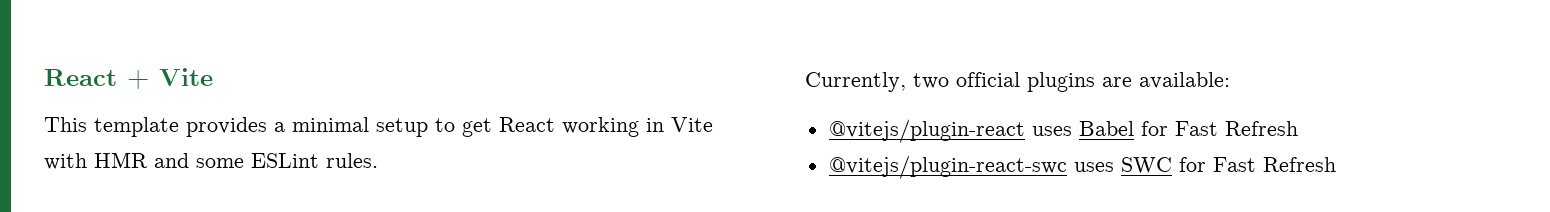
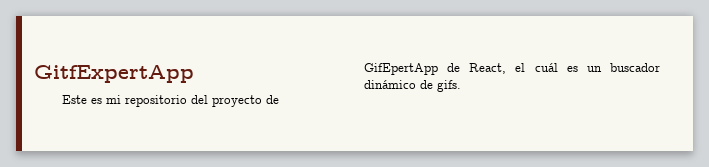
- React + Vite
- This template provides a minimal setup to get React working in Vite with HMR and some ESLint rules.
- Currently, two official plugins are available:
- @vitejs/plugin-react uses Babel for Fast Refresh
- @vitejs/plugin-react-swc uses SWC for Fast Refresh
+ GitfExpertApp
+ Este es mi repositorio del proyecto de GifEpertApp de React, el cuál es un buscador dinámico de gifs.

